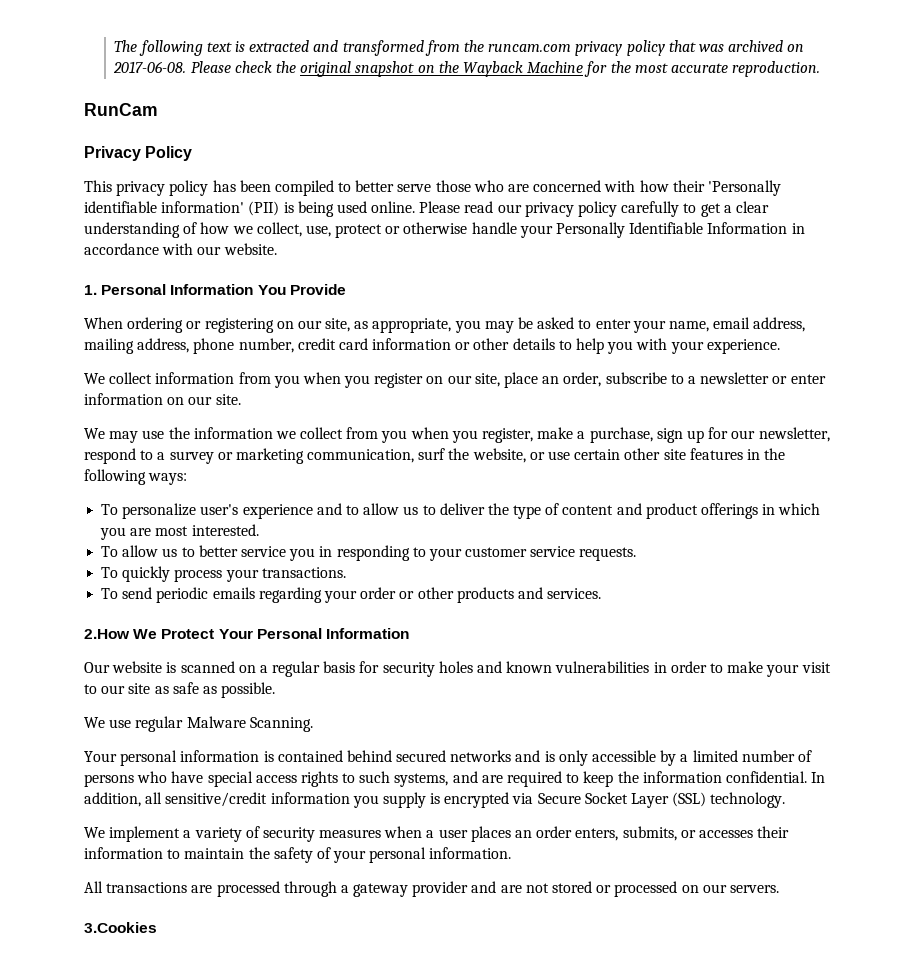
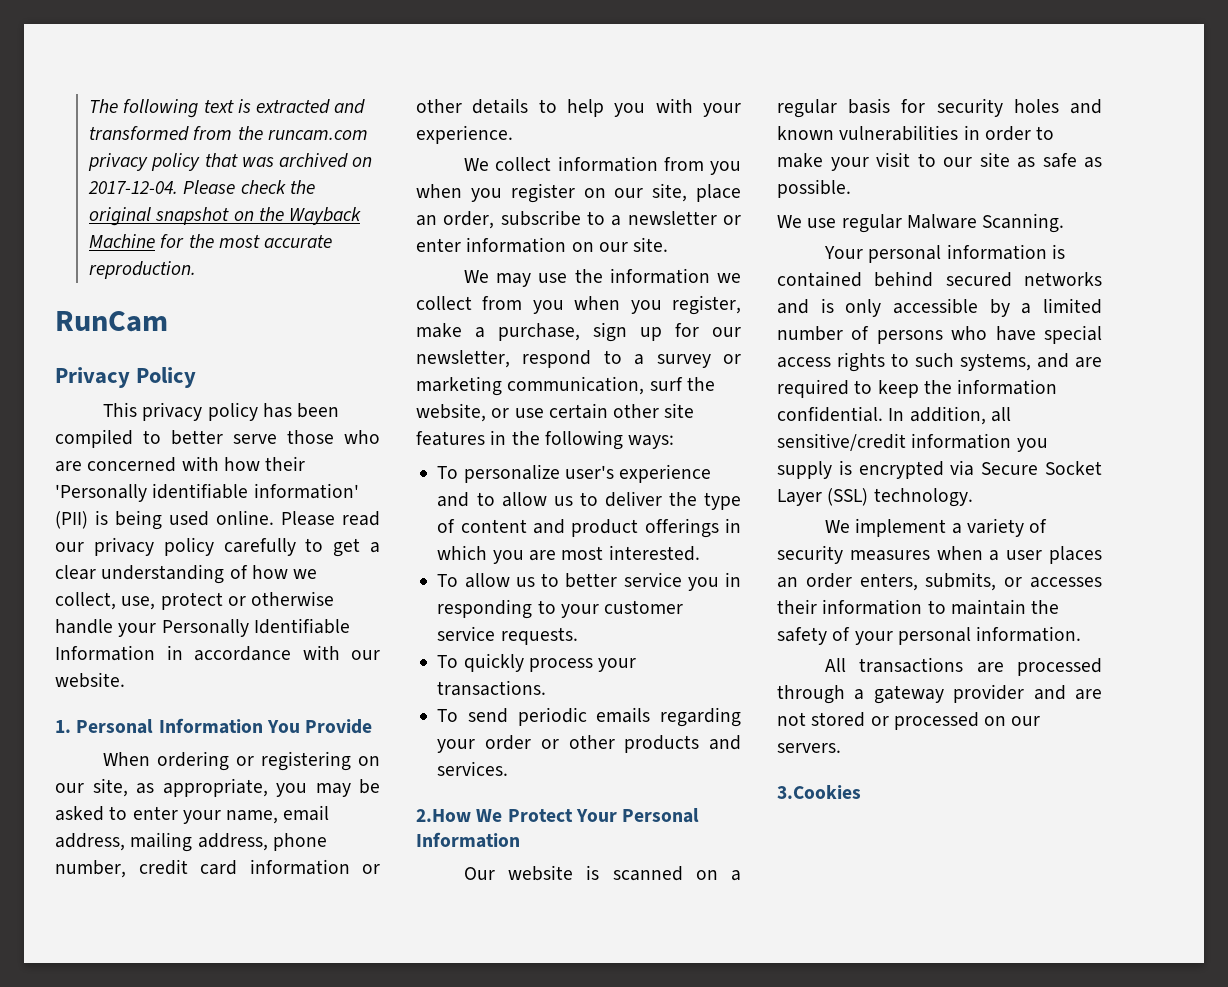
- The following text is extracted and transformed from the runcam.com privacy policy that was archived on 2017-06-08.
+ The following text is extracted and transformed from the runcam.com privacy policy that was archived on 2017-12-04.

